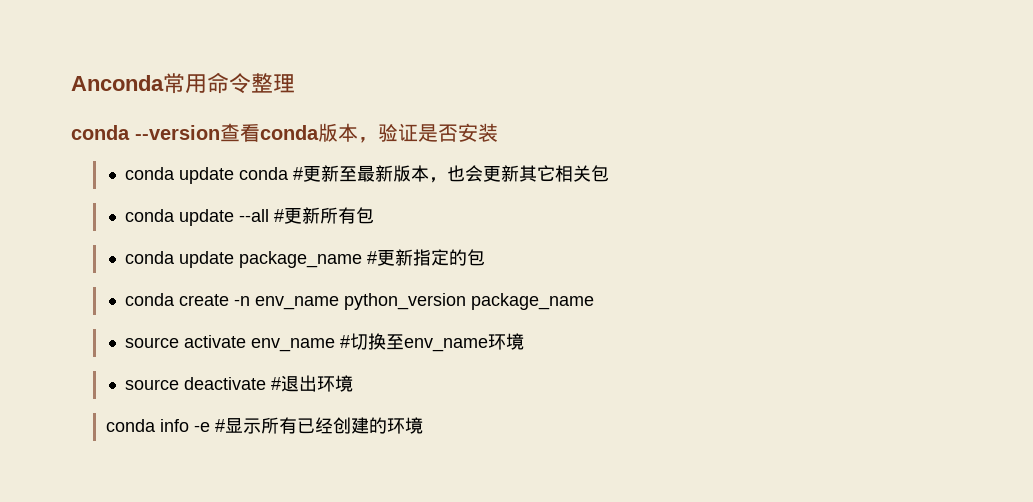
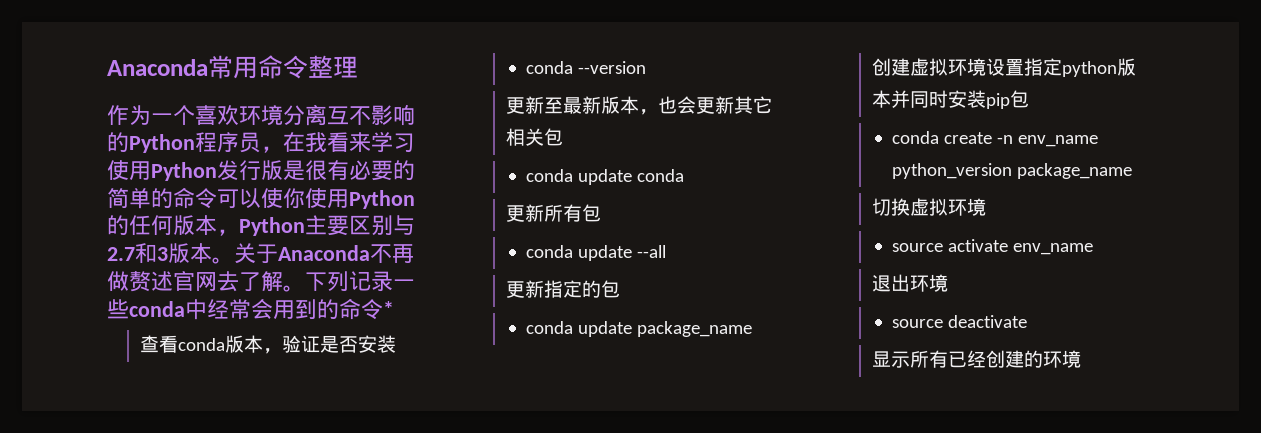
- Anconda常用命令整理
+ Anaconda常用命令整理
- conda --version查看conda版本，验证是否安装
+ 作为一个喜欢环境分离互不影响的Python程序员，在我看来学习使用Python发行版是很有必要的简单的命令可以使你使用Python的任何版本，Python主要区别与2.7和3版本。关于Anaconda不再做赘述官网去了解。下列记录一些conda中经常会用到的命令*
+ 查看conda版本，验证是否安装
- conda update conda #更新至最新版本，也会更新其它相关包
+ conda --version
+ 更新至最新版本，也会更新其它相关包
- conda update --all #更新所有包
+ conda update conda
+ 更新所有包
- conda update package_name #更新指定的包
+ conda update --all
+ 更新指定的包
+ conda update package_name
+ 创建虚拟环境设置指定python版本并同时安装pip包
+ 切换虚拟环境
- source activate env_name #切换至env_name环境
+ source activate env_name
+ 退出环境
- source deactivate #退出环境
- conda info -e #显示所有已经创建的环境
+ source deactivate
+ 显示所有已经创建的环境

